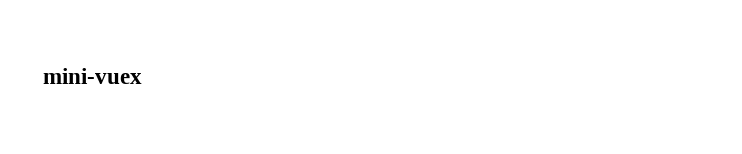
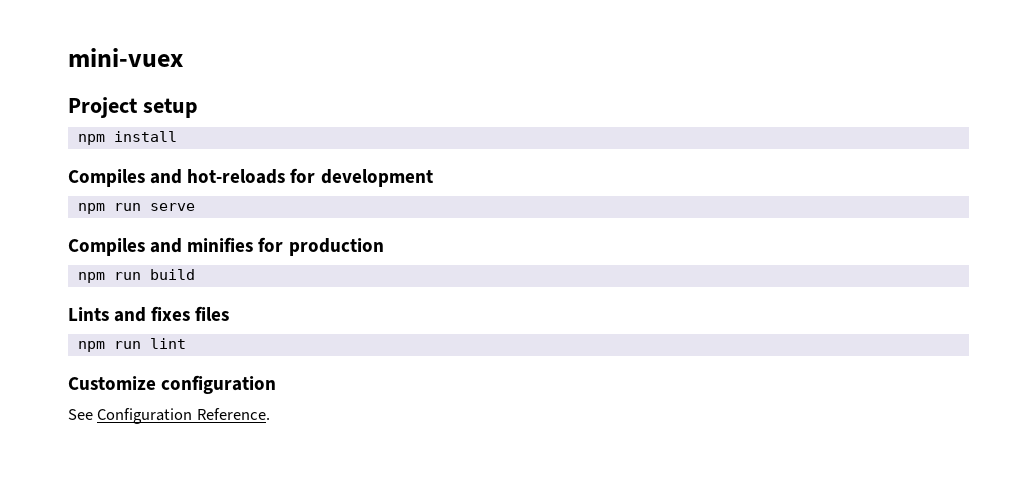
+ Project setup
+ npm install
+ Compiles and hot-reloads for development
+ npm run serve
+ Compiles and minifies for production
+ npm run build
+ Lints and fixes files
+ npm run lint
+ Customize configuration
+ See Configuration Reference.

